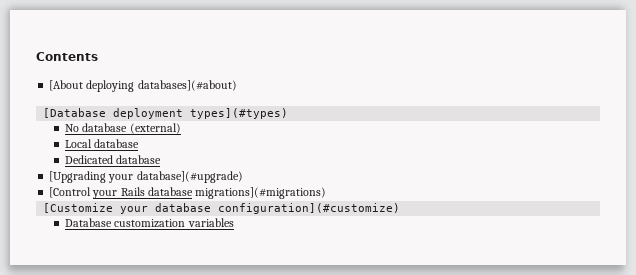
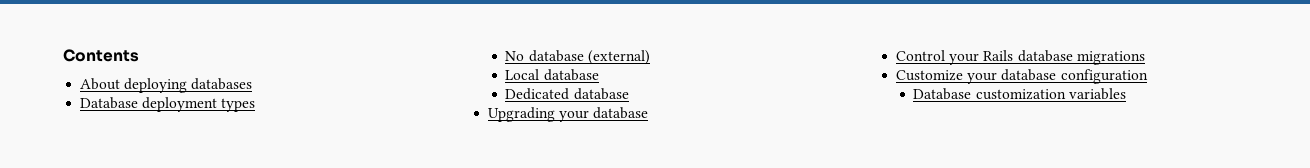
- [About deploying databases](#about)
- [Database deployment types](#types)
+ About deploying databases
+ Database deployment types
- [Upgrading your database](#upgrade)
- [Control your Rails database migrations](#migrations)
- [Customize your database configuration](#customize)
+ Upgrading your database
+ Control your Rails database migrations
+ Customize your database configuration

